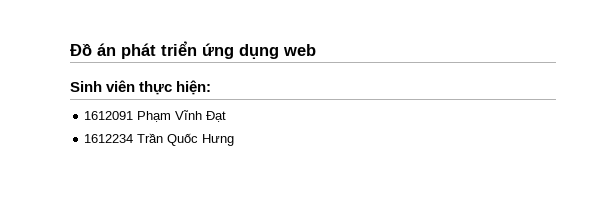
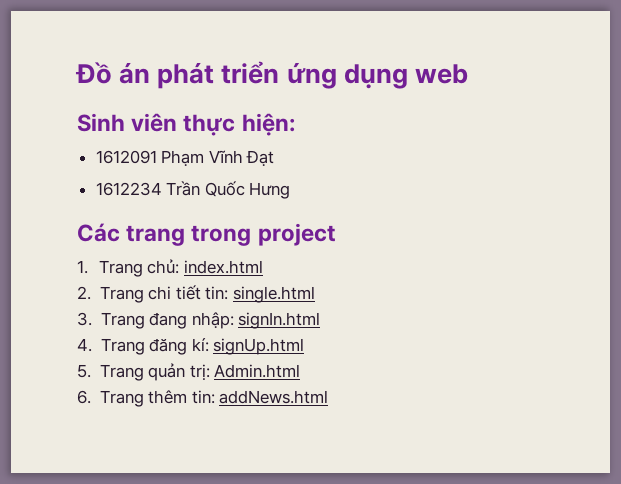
+ Các trang trong project
+ 1. Trang chủ: index.html
+ 2. Trang chi tiết tin: single.html
+ 3. Trang đang nhập: signIn.html
+ 4. Trang đăng kí: signUp.html
+ 5. Trang quản trị: Admin.html
+ 6. Trang thêm tin: addNews.html

